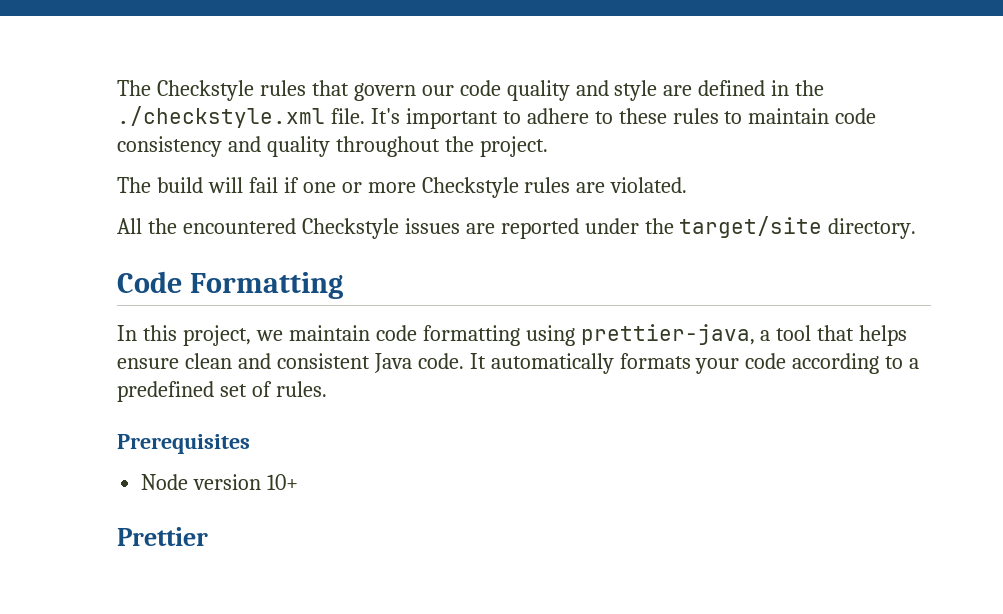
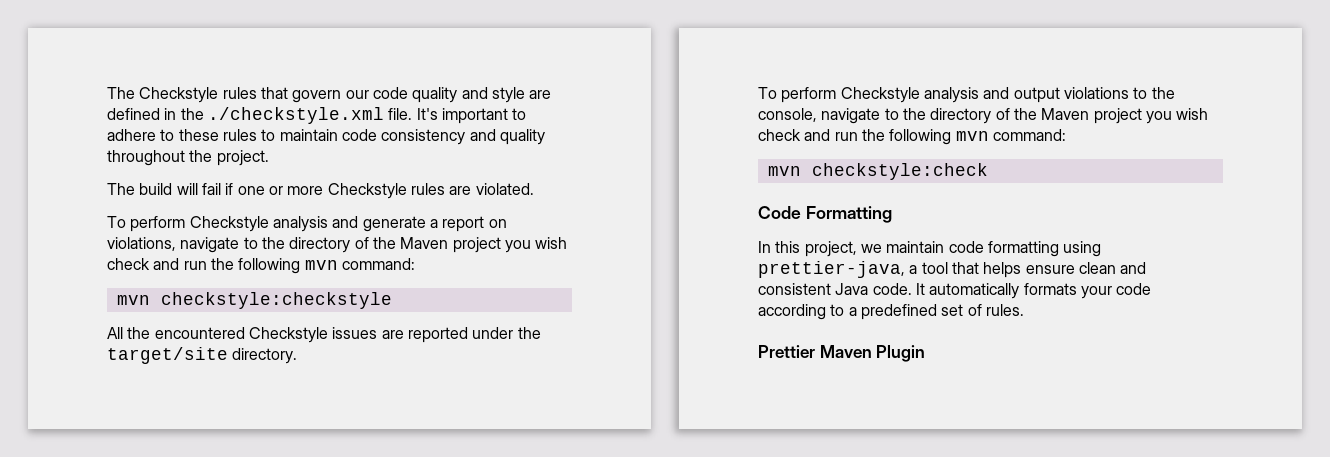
+ To perform Checkstyle analysis and generate a report on violations, navigate to the directory of the Maven project you wish check and run the following mvn command:
+ mvn checkstyle:checkstyle
+ To perform Checkstyle analysis and output violations to the console, navigate to the directory of the Maven project you wish check and run the following mvn command:
+ mvn checkstyle:check
- Prerequisites
- Node version 10+
- Prettier
+ Prettier Maven Plugin

